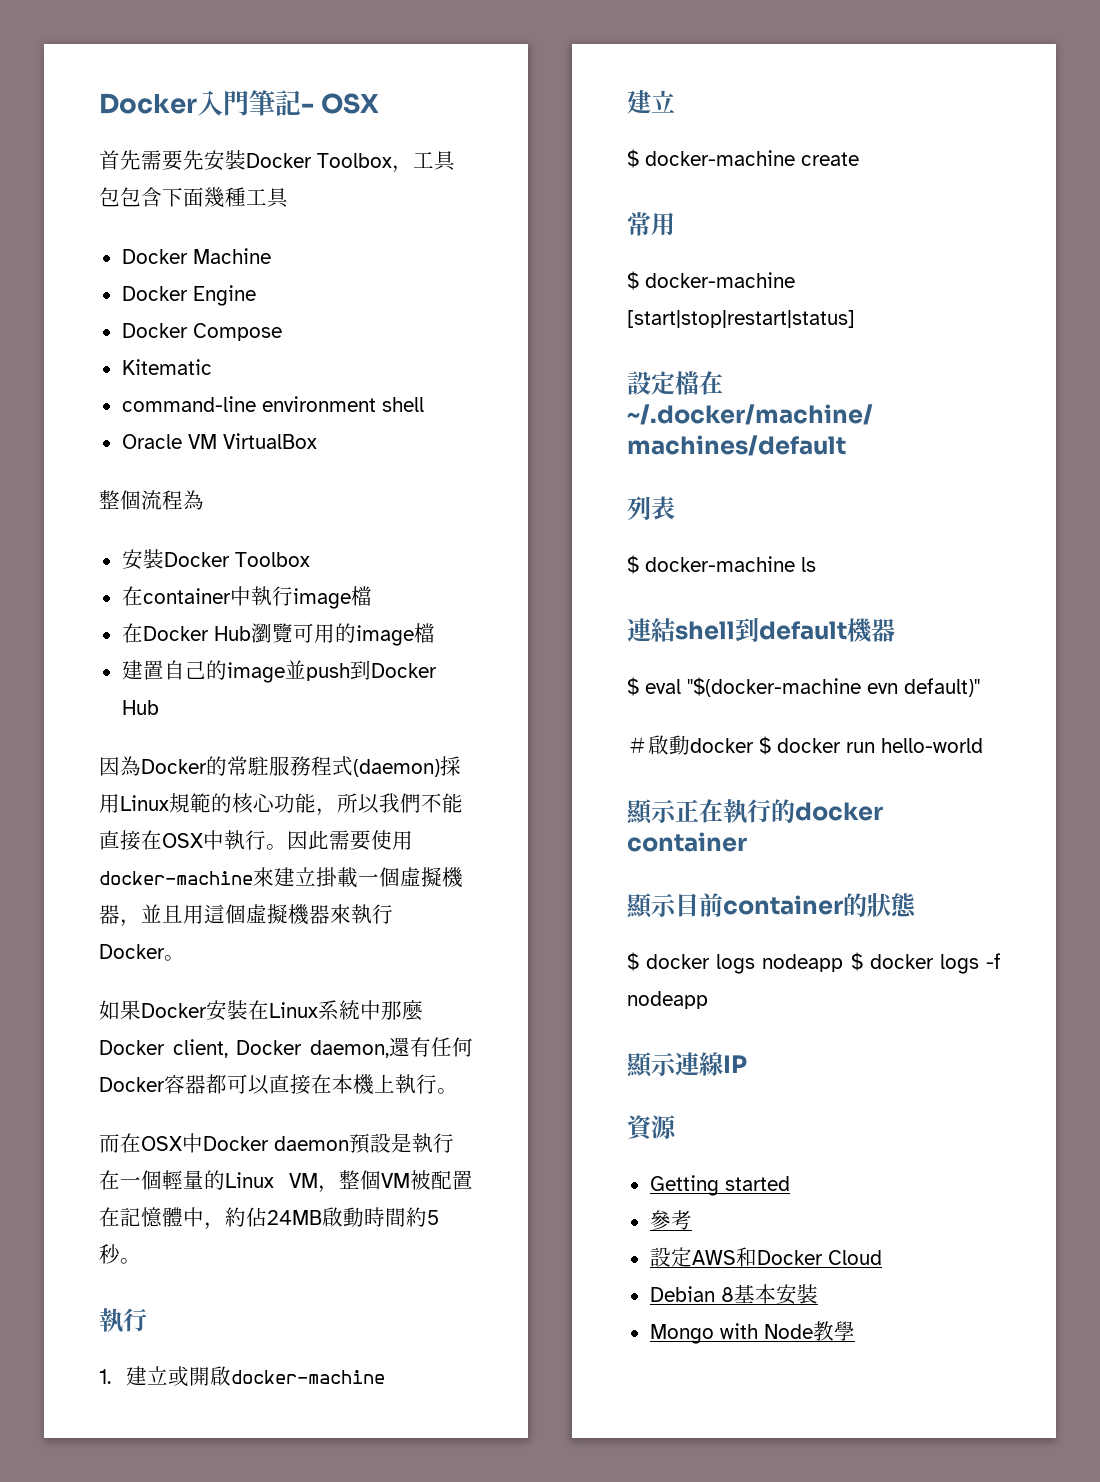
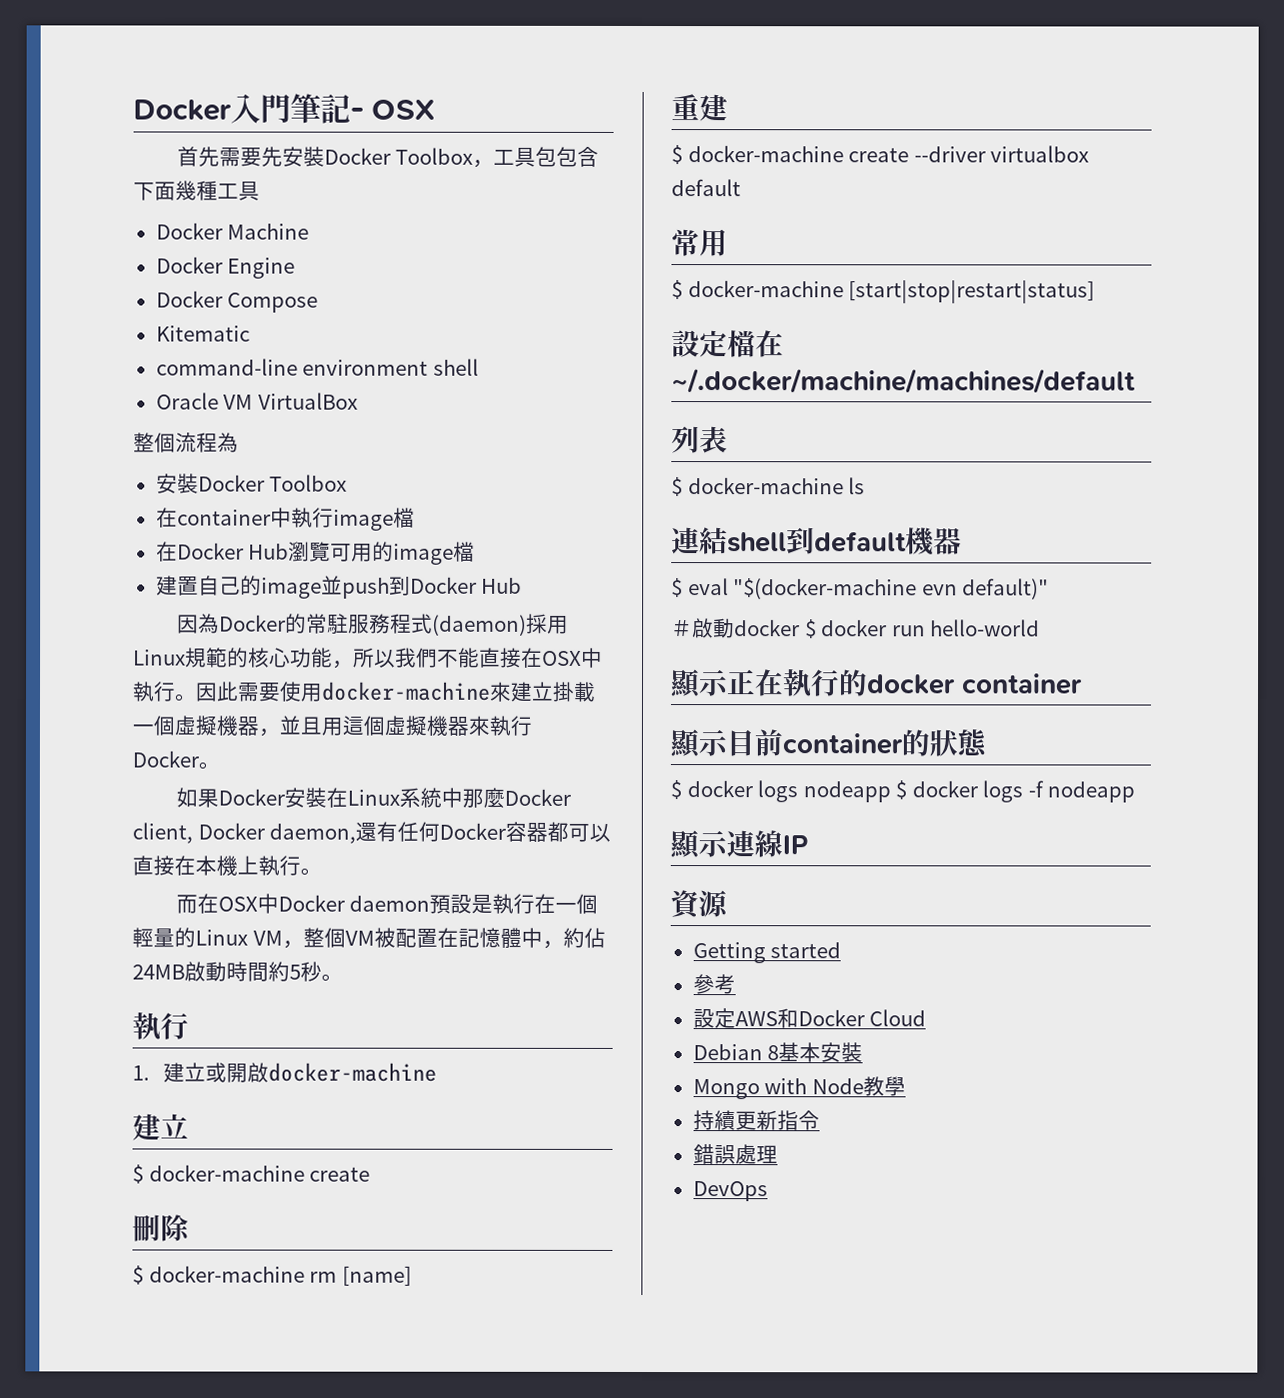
+ 刪除
+ $ docker-machine rm [name]
+ 重建
+ $ docker-machine create --driver virtualbox default
+ 持續更新指令
+ 錯誤處理
+ DevOps

